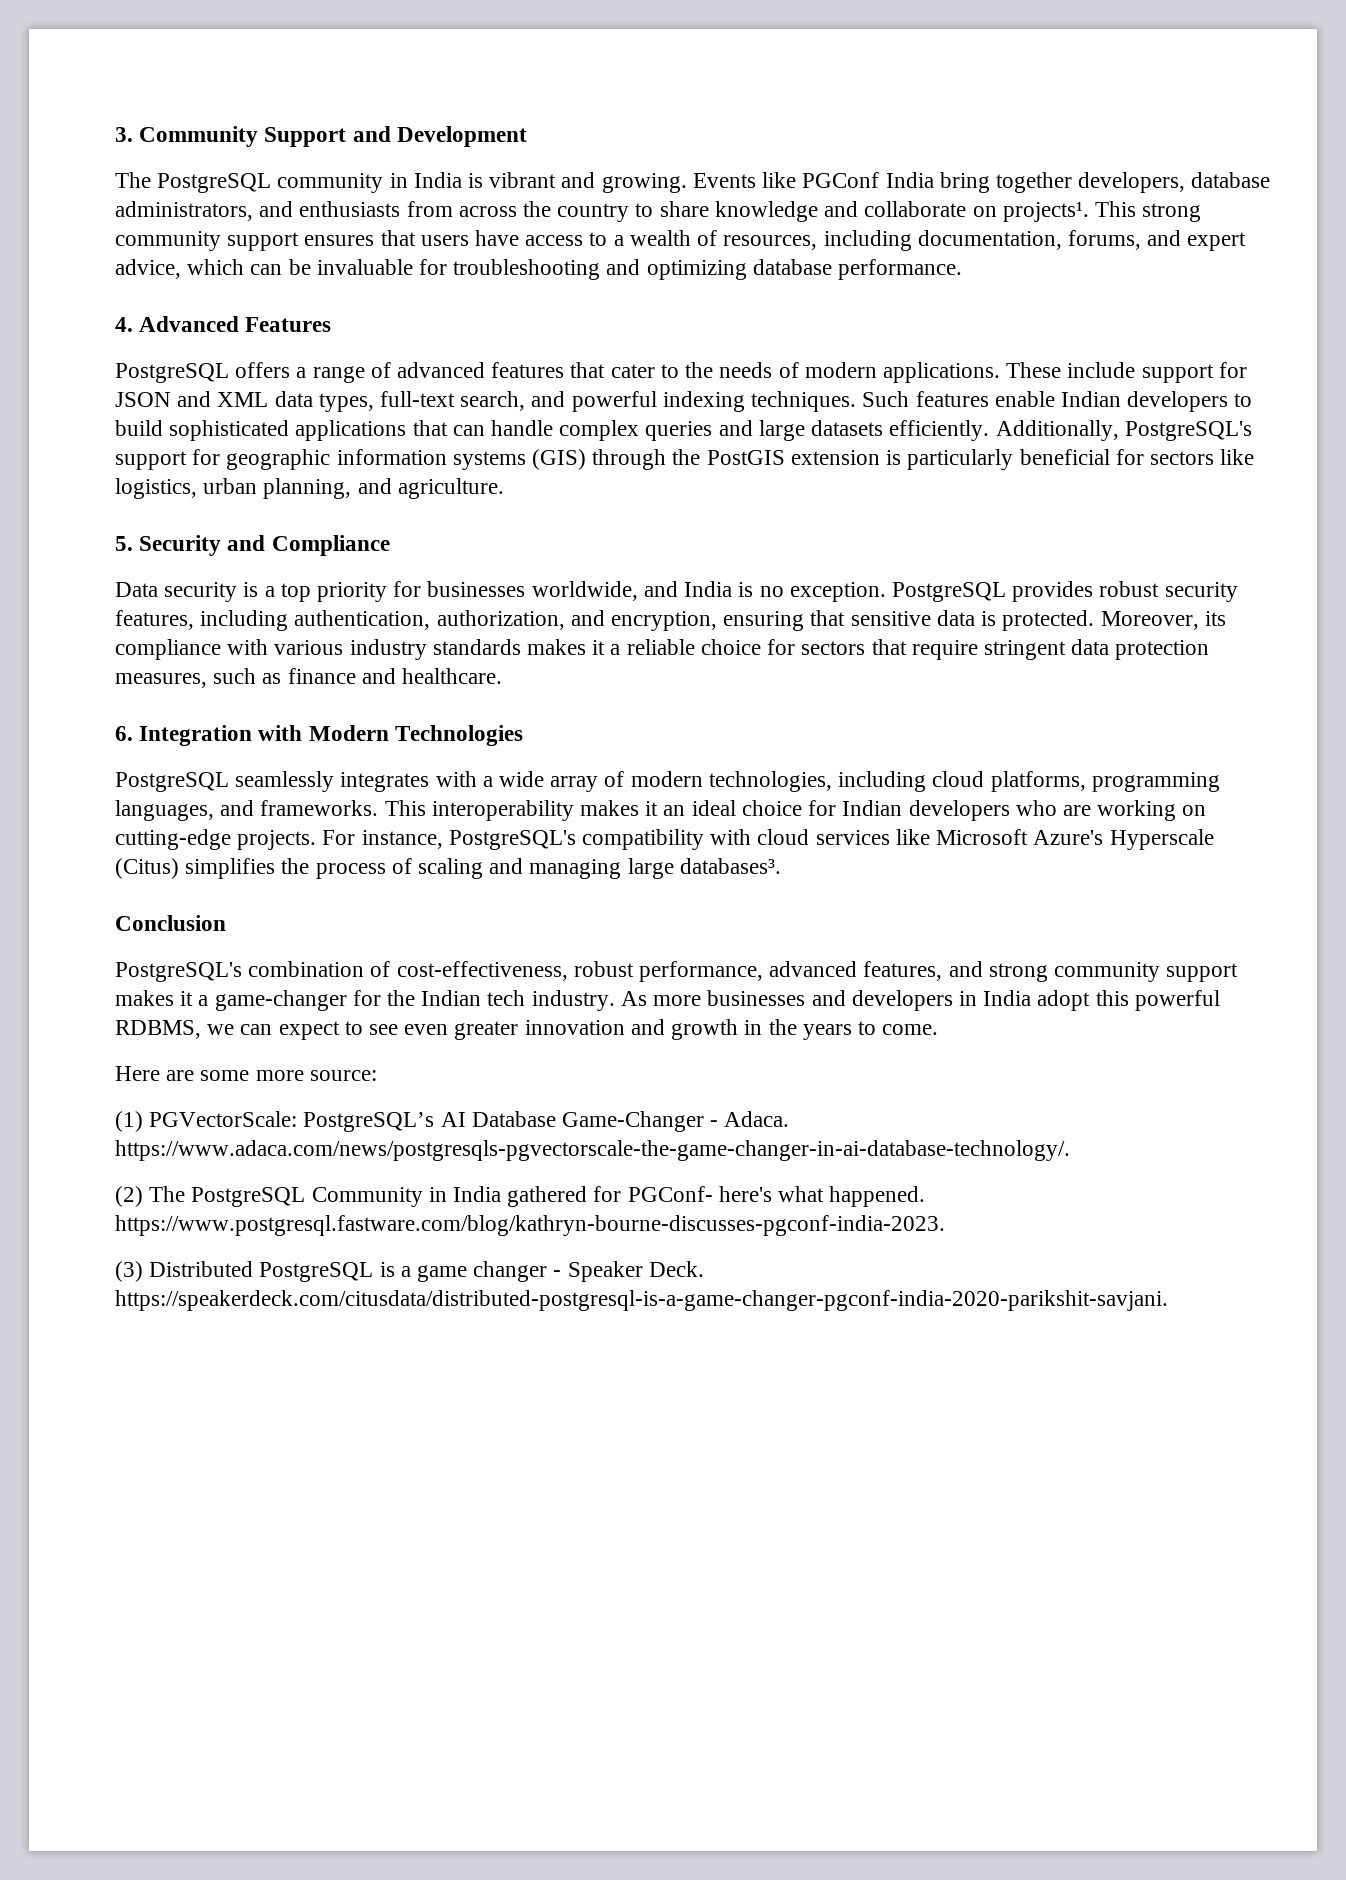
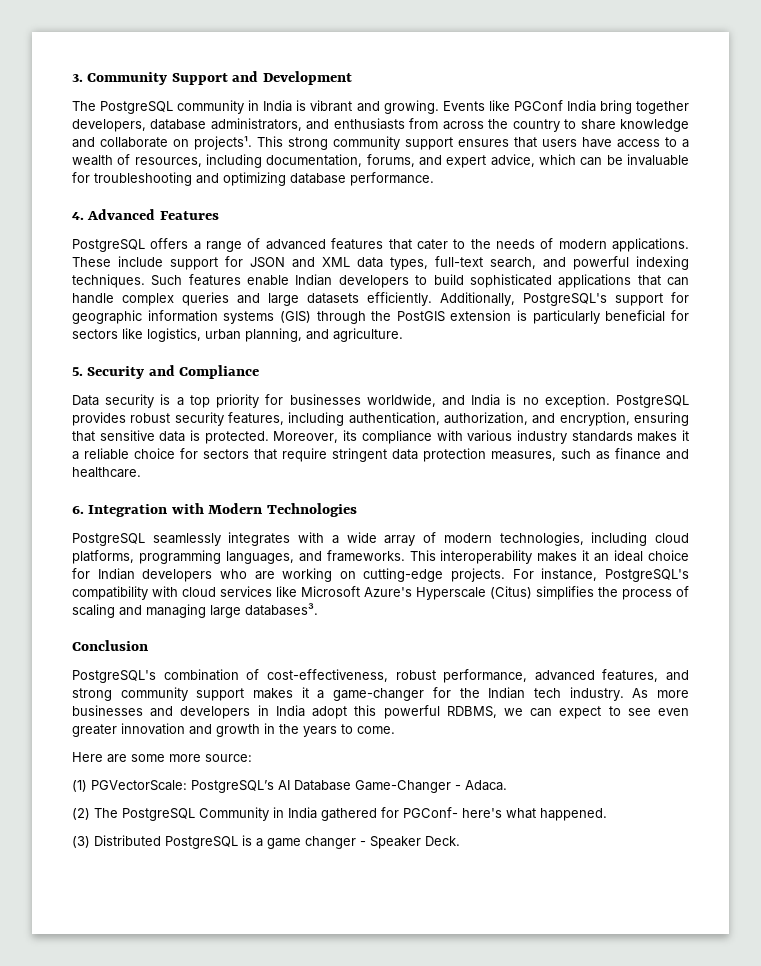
- (1) PGVectorScale: PostgreSQL’s AI Database Game-Changer - Adaca. https://www.adaca.com/news/postgresqls-pgvectorscale-the-game-changer-in-ai-database-technology/.
+ (1) PGVectorScale: PostgreSQL’s AI Database Game-Changer - Adaca.
- (2) The PostgreSQL Community in India gathered for PGConf- here's what happened. https://www.postgresql.fastware.com/blog/kathryn-bourne-discusses-pgconf-india-2023.
+ (2) The PostgreSQL Community in India gathered for PGConf- here's what happened.
- (3) Distributed PostgreSQL is a game changer - Speaker Deck. https://speakerdeck.com/citusdata/distributed-postgresql-is-a-game-changer-pgconf-india-2020-parikshit-savjani.
+ (3) Distributed PostgreSQL is a game changer - Speaker Deck.

